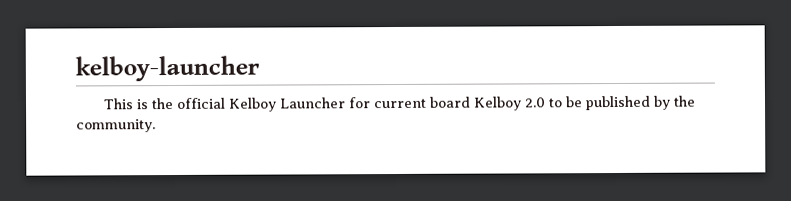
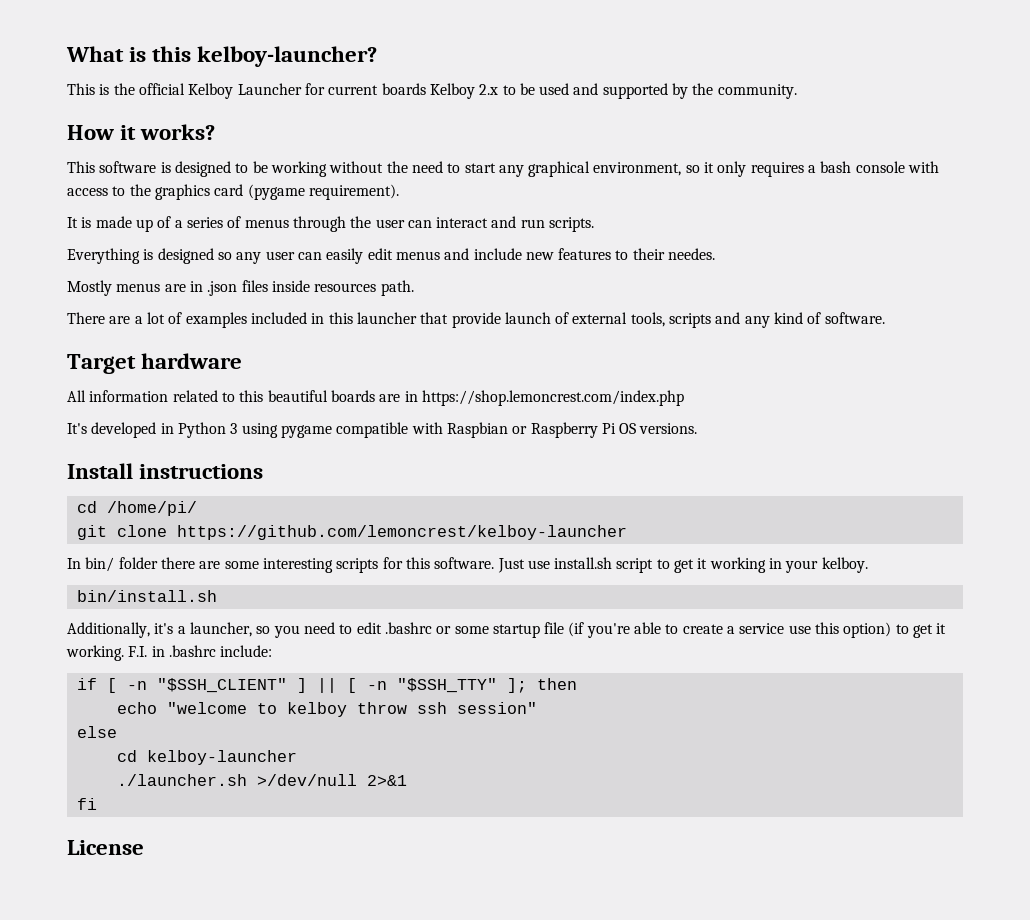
- kelboy-launcher
+ What is this kelboy-launcher?
- This is the official Kelboy Launcher for current board Kelboy 2.0 to be published by the community.
+ This is the official Kelboy Launcher for current boards Kelboy 2.x to be used and supported by the community.
+ How it works?
+ This software is designed to be working without the need to start any graphical environment, so it only requires a bash console with access to the graphics card (pygame requirement).
+ It is made up of a series of menus through the user can interact and run scripts.
+ Everything is designed so any user can easily edit menus and include new features to their needes.
+ Mostly menus are in .json files inside resources path.
+ There are a lot of examples included in this launcher that provide launch of external tools, scripts and any kind of software.
+ Target hardware
+ All information related to this beautiful boards are in https://shop.lemoncrest.com/index.php
+ It's developed in Python 3 using pygame compatible with Raspbian or Raspberry Pi OS versions.
+ Install instructions
+ cd /home/pi/
+ git clone https://github.com/lemoncrest/kelboy-launcher
+ In bin/ folder there are some interesting scripts for this software. Just use install.sh script to get it working in your kelboy.
+ bin/install.sh
+ Additionally, it's a launcher, so you need to edit .bashrc or some startup file (if you're able to create a service use this option) to get it working. F.I. in .bashrc include:
+ if [ -n "$SSH_CLIENT" ] || [ -n "$SSH_TTY" ]; then
+ echo "welcome to kelboy throw ssh session"
+ else
+ cd kelboy-launcher
+ ./launcher.sh >/dev/null 2>&1
+ fi
+ License

